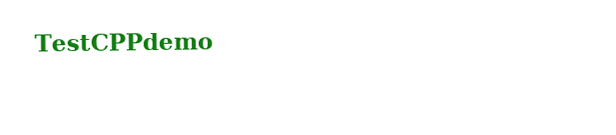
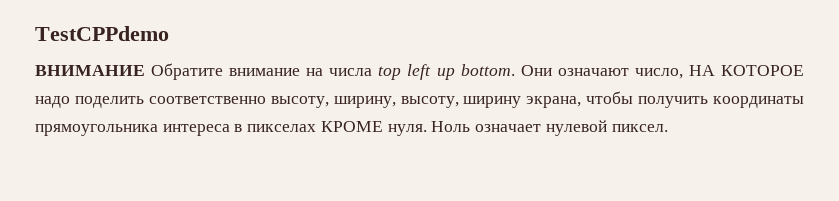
+ ВНИМАНИЕ Обратите внимание на числа top left up bottom. Они означают число, НА КОТОРОЕ надо поделить соответственно высоту, ширину, высоту, ширину экрана, чтобы получить координаты прямоугольника интереса в пикселах КРОМЕ нуля. Ноль означает нулевой пиксел.

